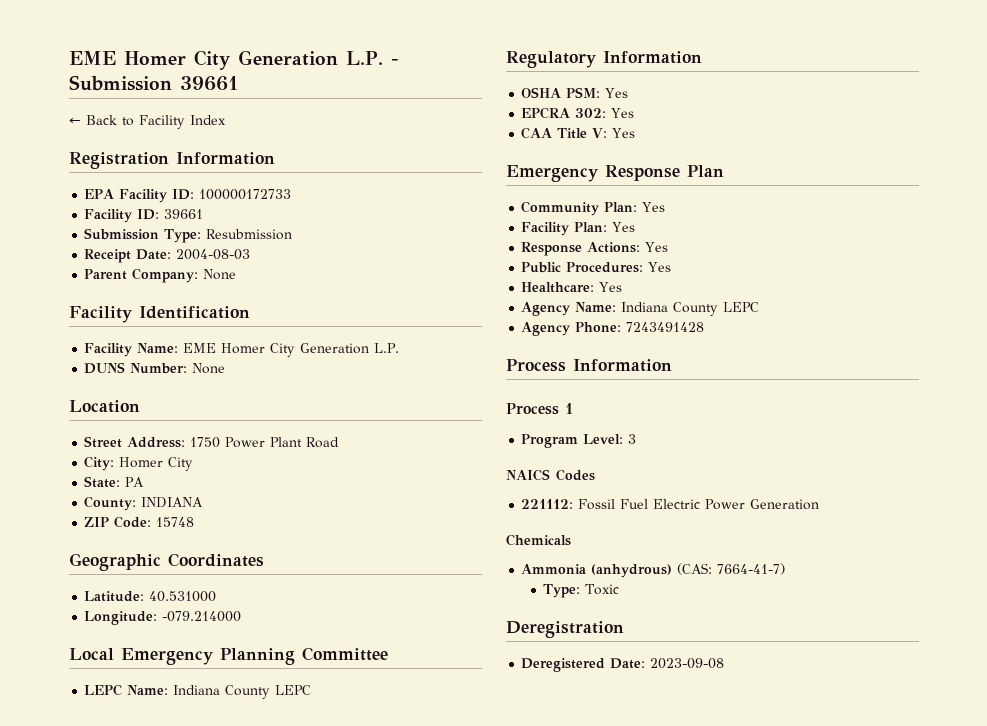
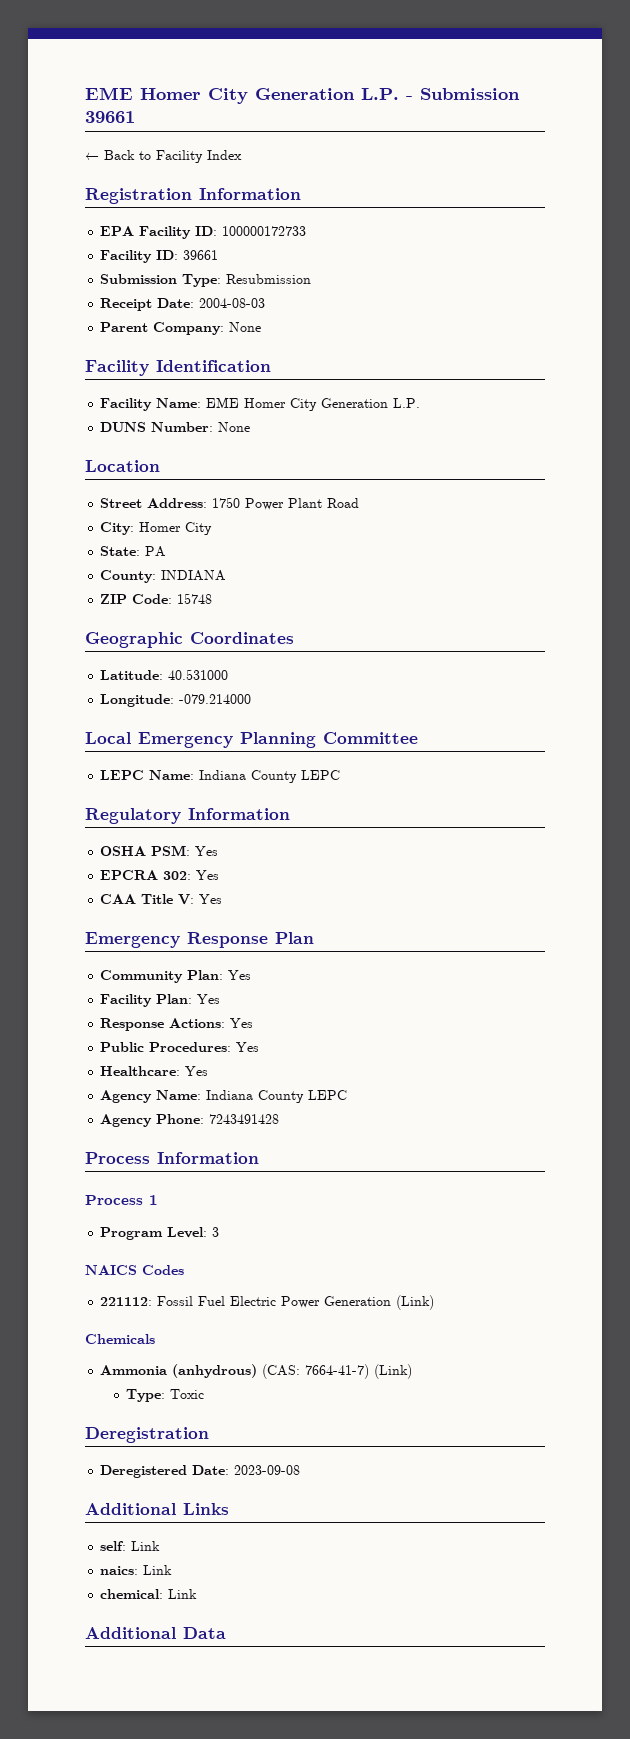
- 221112: Fossil Fuel Electric Power Generation
+ 221112: Fossil Fuel Electric Power Generation (Link)
- Ammonia (anhydrous) (CAS: 7664-41-7)
+ Ammonia (anhydrous) (CAS: 7664-41-7) (Link)
+ Additional Links
+ self: Link
+ naics: Link
+ chemical: Link
+ Additional Data

